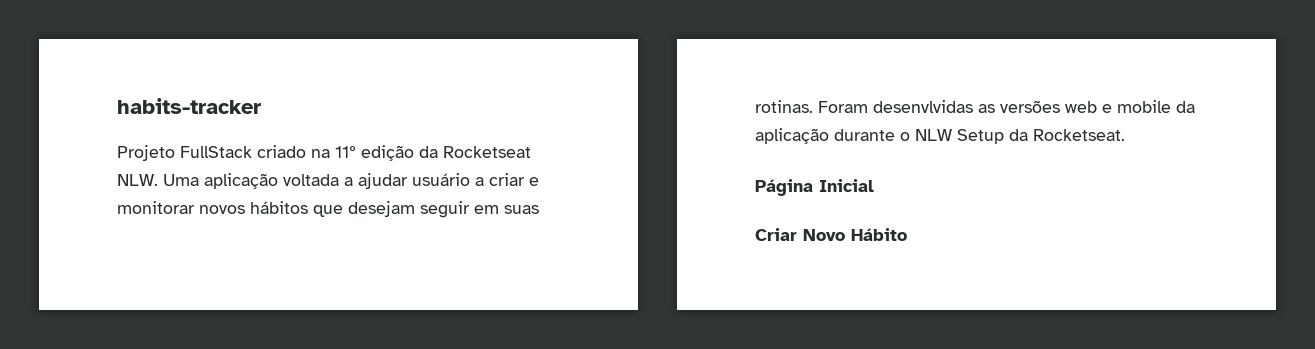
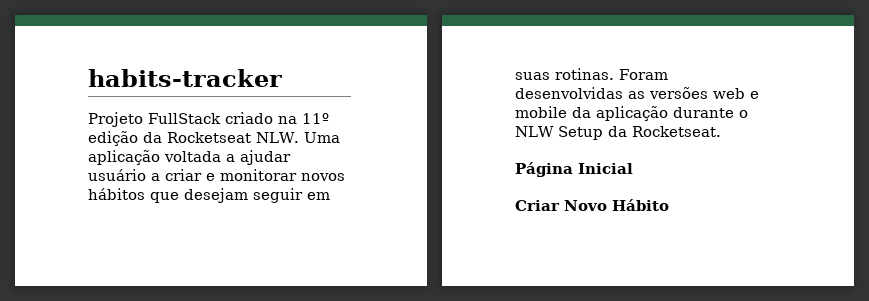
- Foram desenvlvidas as versões web e mobile da aplicação durante o NLW Setup da Rocketseat.
+ Foram desenvolvidas as versões web e mobile da aplicação durante o NLW Setup da Rocketseat.

